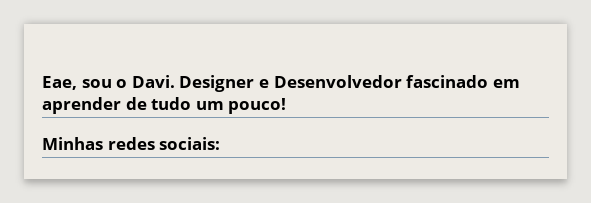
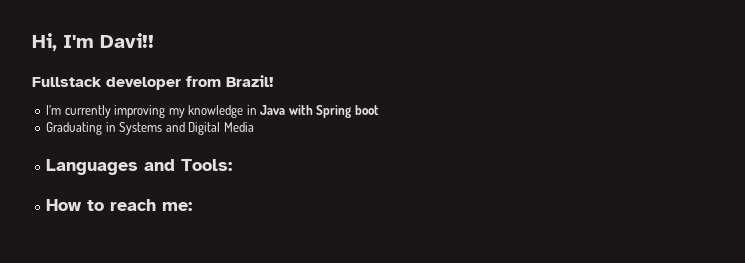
- Eae, sou o Davi. Designer e Desenvolvedor fascinado em aprender de tudo um pouco!
- Minhas redes sociais:
+ Hi, I'm Davi!!
+ Fullstack developer from Brazil!
+ I’m currently improving my knowledge in Java with Spring boot
+ Graduating in Systems and Digital Media
+ Languages and Tools:
+ How to reach me:

